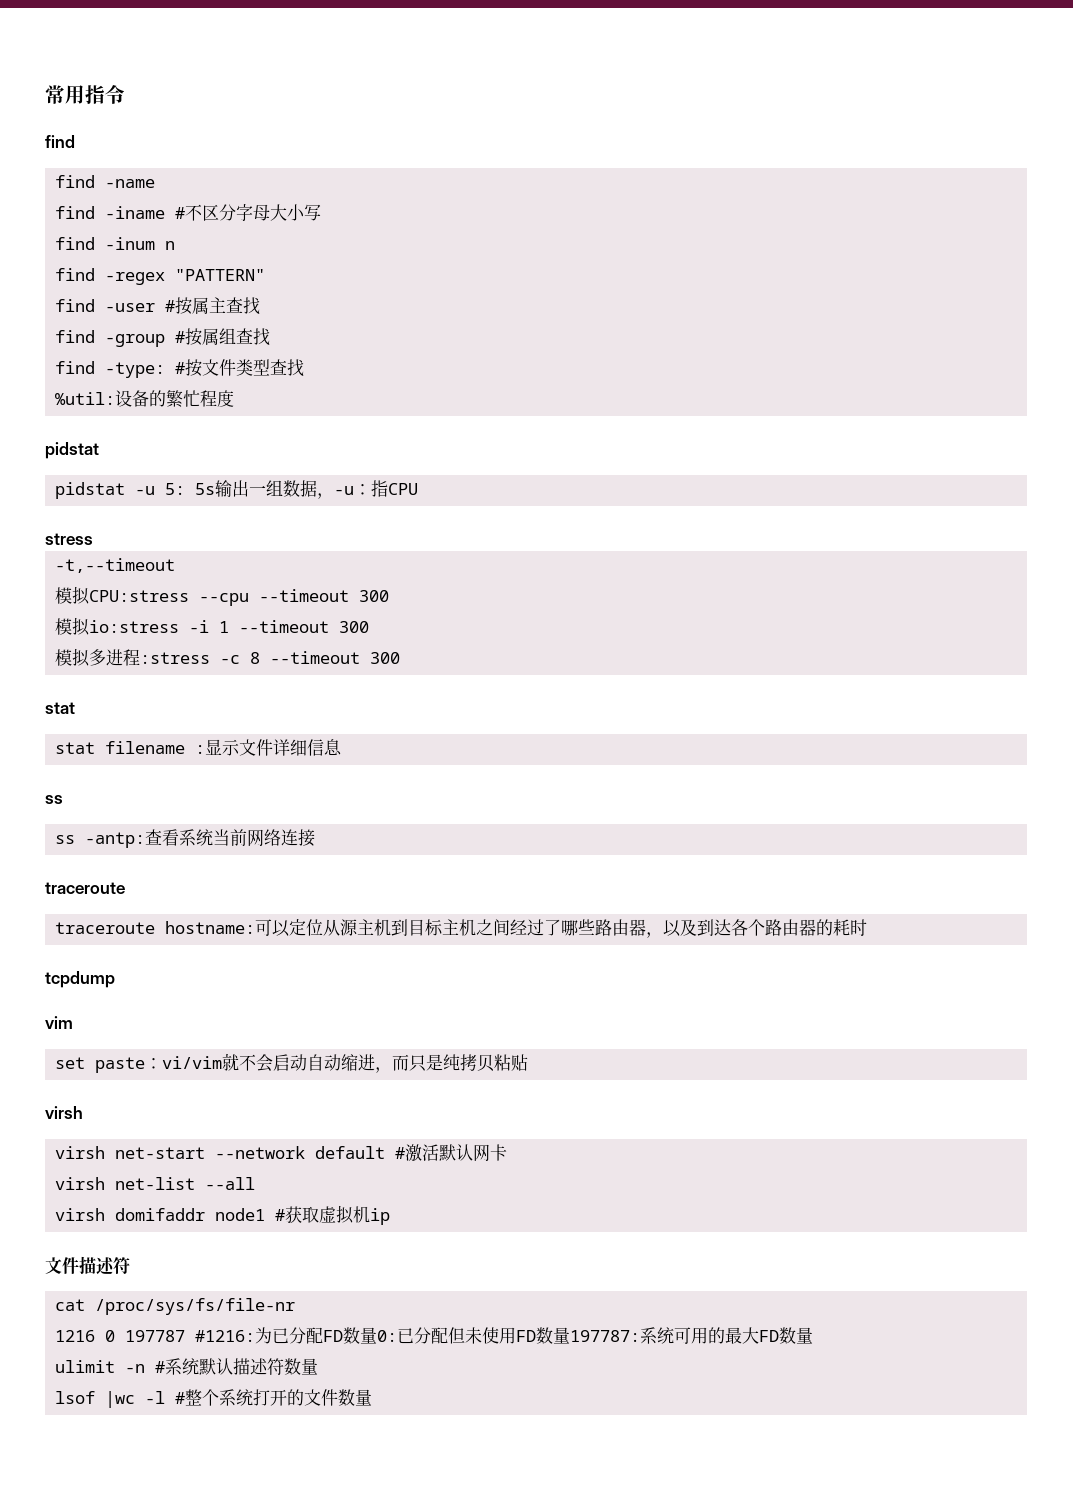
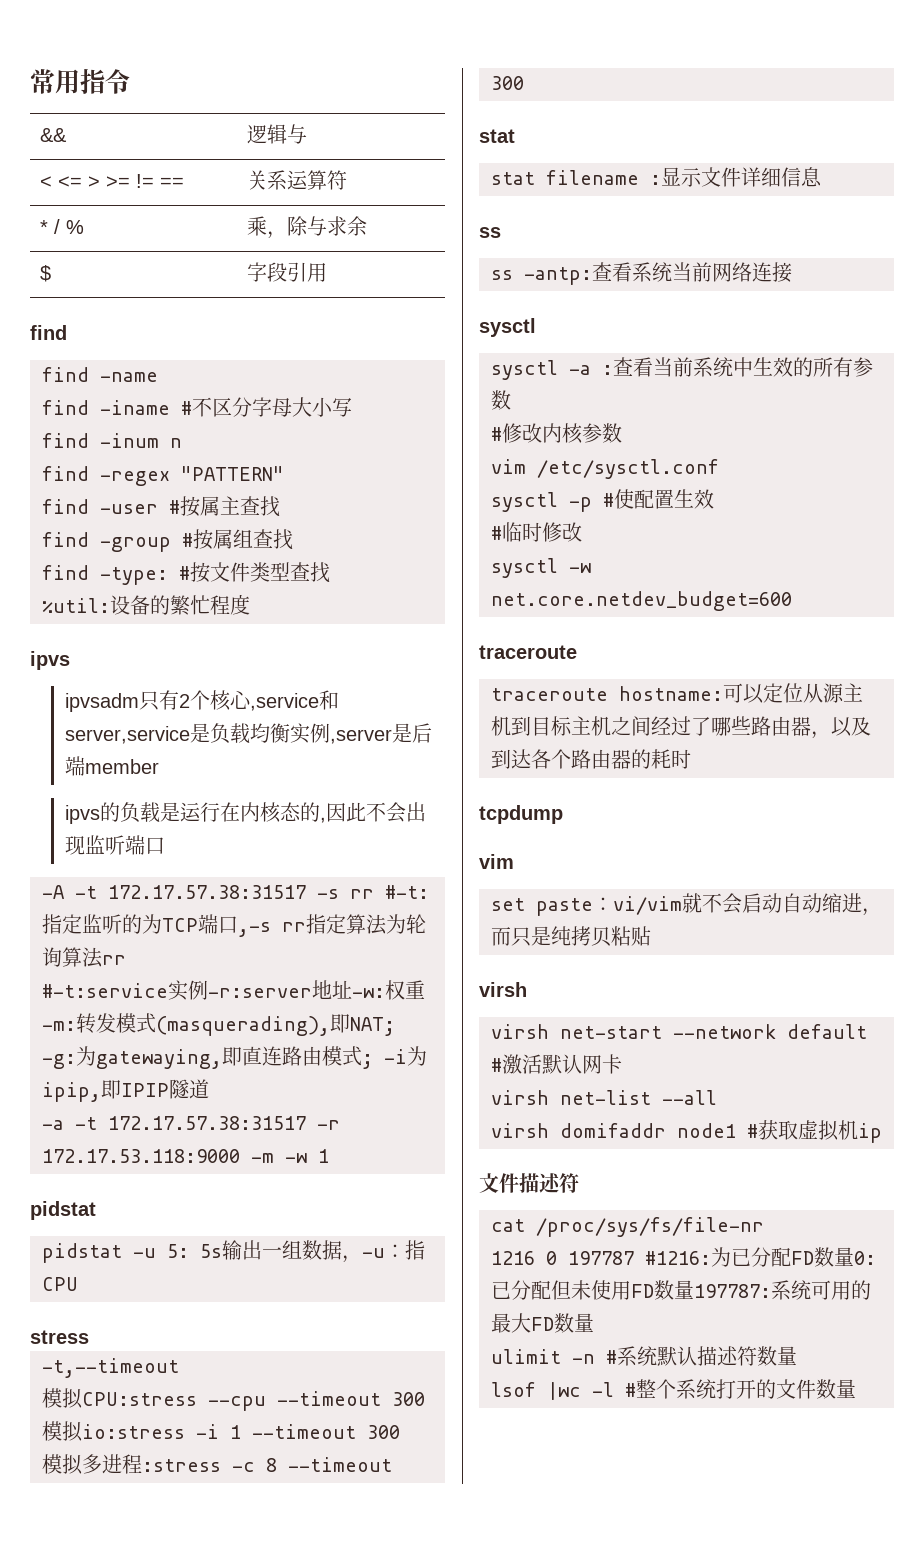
+ && | 逻辑与
+ < <= > >= != == | 关系运算符
+ * / % | 乘，除与求余
+ $ | 字段引用
  %util:设备的繁忙程度
+ ipvs
+ ipvsadm只有2个核心,service和server,service是负载均衡实例,server是后端member
+ ipvs的负载是运行在内核态的,因此不会出现监听端口
+ -A -t 172.17.57.38:31517 -s rr #-t:指定监听的为TCP端口,-s rr指定算法为轮询算法rr
+ #-t:service实例-r:server地址-w:权重-m:转发模式(masquerading),即NAT; -g:为gatewaying,即直连路由模式; -i为ipip,即IPIP隧道
+ -a -t 172.17.57.38:31517 -r 172.17.53.118:9000 -m -w 1
  ss -antp:查看系统当前网络连接
+ sysctl
+ sysctl -a :查看当前系统中生效的所有参数
+ #修改内核参数
+ vim /etc/sysctl.conf
+ sysctl -p #使配置生效
+ #临时修改
+ sysctl -w net.core.netdev_budget=600

